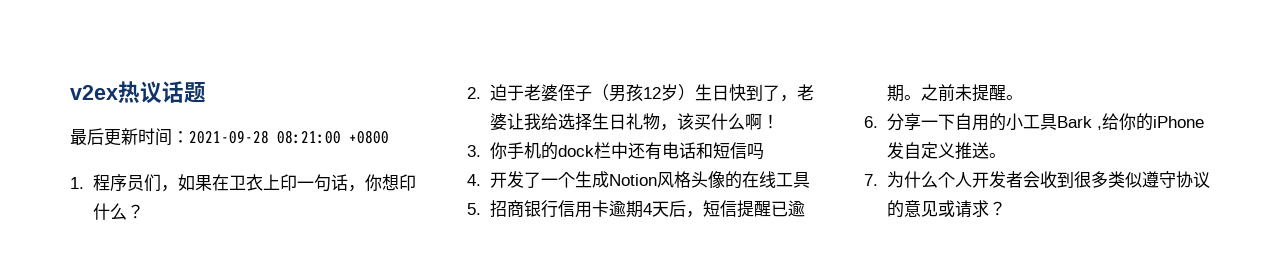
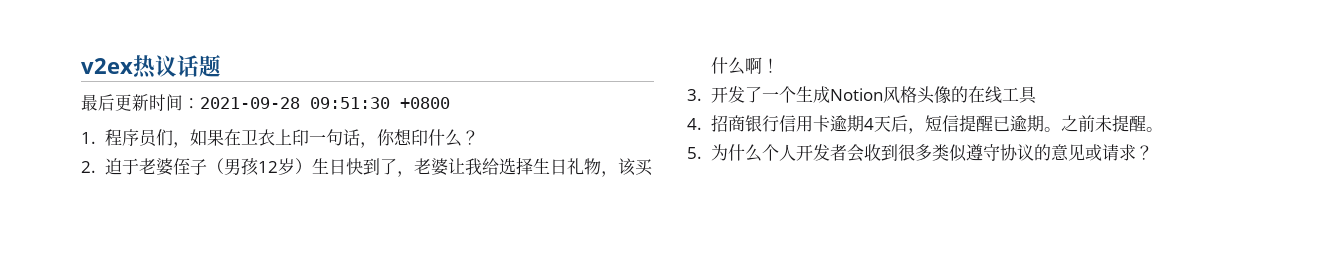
- 最后更新时间：2021-09-28 08:21:00 +0800
+ 最后更新时间：2021-09-28 09:51:30 +0800
- 3.你手机的dock栏中还有电话和短信吗
- 4.开发了一个生成Notion风格头像的在线工具
+ 3.开发了一个生成Notion风格头像的在线工具
- 5.招商银行信用卡逾期4天后，短信提醒已逾期。
+ 4.招商银行信用卡逾期4天后，短信提醒已逾期。
- 6.分享一下自用的小工具Bark ,给你的iPhone发自定义推送。
- 7.为什么个人开发者会收到很多类似遵守协议的意见或请求？
+ 5.为什么个人开发者会收到很多类似遵守协议的意见或请求？

